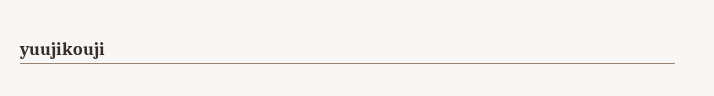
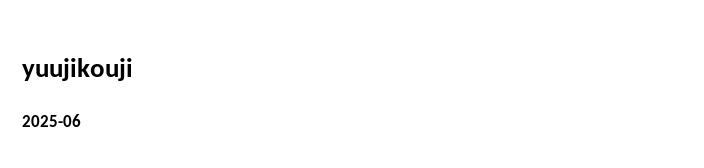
+ 2025-06

